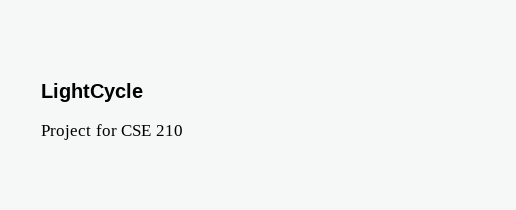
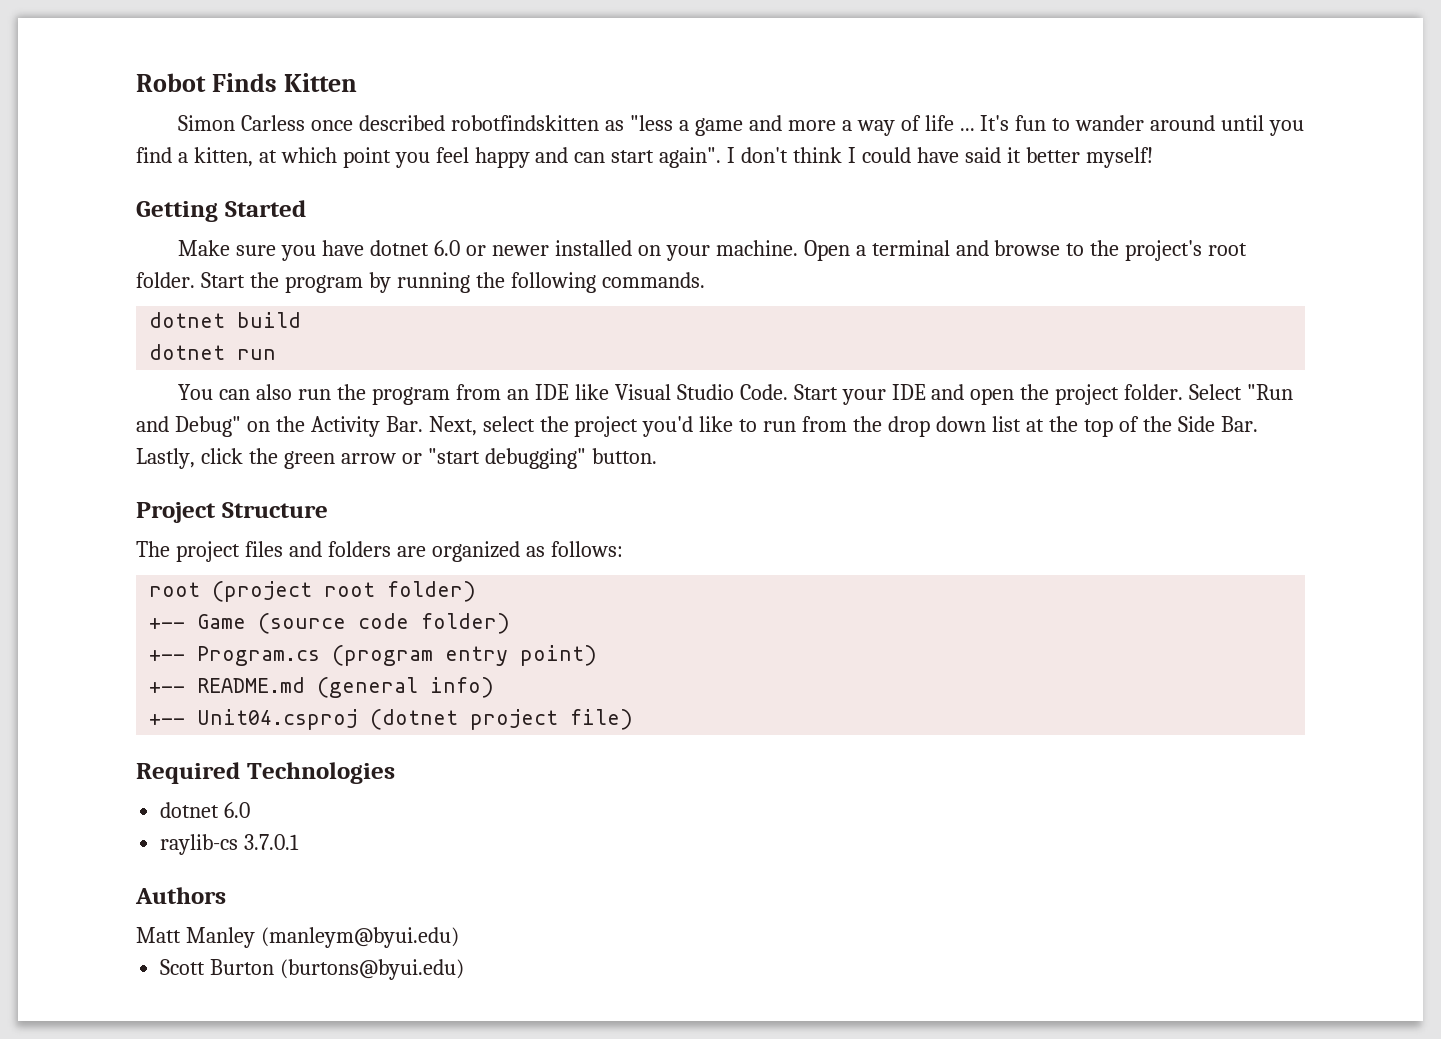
- LightCycle
- Project for CSE 210
+ Robot Finds Kitten
+ Simon Carless once described robotfindskitten as "less a game and more a way of life ... It's fun to wander around until you find a kitten, at which point you feel happy and can start again". I don't think I could have said it better myself!
+ Getting Started
+ Make sure you have dotnet 6.0 or newer installed on your machine. Open a terminal and browse to the project's root folder. Start the program by running the following commands.
+ dotnet build
+ dotnet run
+ You can also run the program from an IDE like Visual Studio Code. Start your IDE and open the project folder. Select "Run and Debug" on the Activity Bar. Next, select the project you'd like to run from the drop down list at the top of the Side Bar. Lastly, click the green arrow or "start debugging" button.
+ Project Structure
+ The project files and folders are organized as follows:
+ root (project root folder)
+ +-- Game (source code folder)
+ +-- Program.cs (program entry point)
+ +-- README.md (general info)
+ +-- Unit04.csproj (dotnet project file)
+ Required Technologies
+ dotnet 6.0
+ raylib-cs 3.7.0.1
+ Authors
+ Matt Manley (manleym@byui.edu)
+ Scott Burton (burtons@byui.edu)

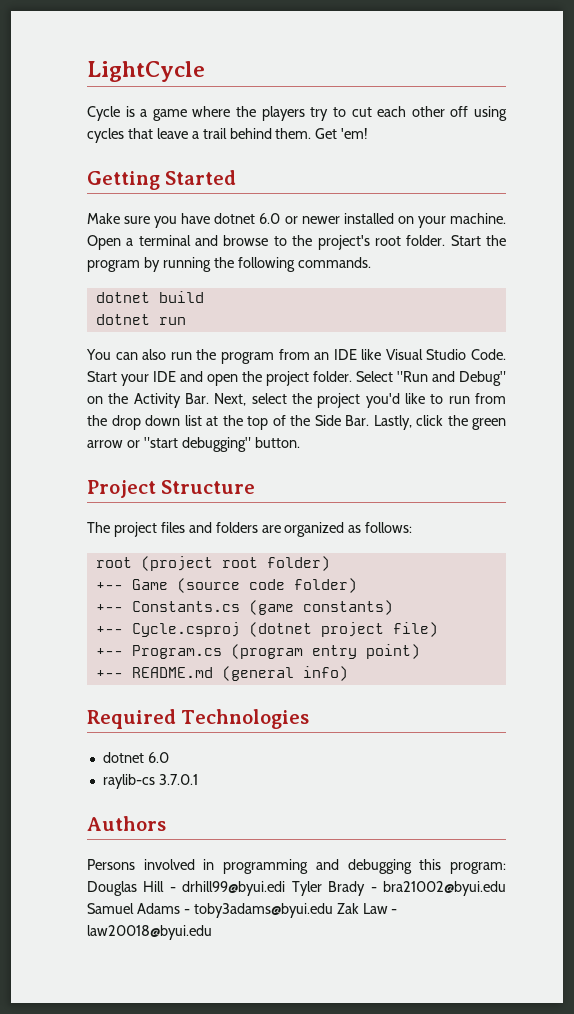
- Robot Finds Kitten
- Simon Carless once described robotfindskitten as "less a game and more a way of life ... It's fun to wander around until you find a kitten, at which point you feel happy and can start again". I don't think I could have said it better myself!
+ LightCycle
+ Cycle is a game where the players try to cut each other off using cycles that leave a trail behind them. Get 'em!
+ +-- Constants.cs (game constants)
+ +-- Cycle.csproj (dotnet project file)
- +-- Unit04.csproj (dotnet project file)
- Matt Manley (manleym@byui.edu)
- Scott Burton (burtons@byui.edu)
+ Persons involved in programming and debugging this program: Douglas Hill - drhill99@byui.edi Tyler Brady - bra21002@byui.edu Samuel Adams - toby3adams@byui.edu Zak Law - law20018@byui.edu

